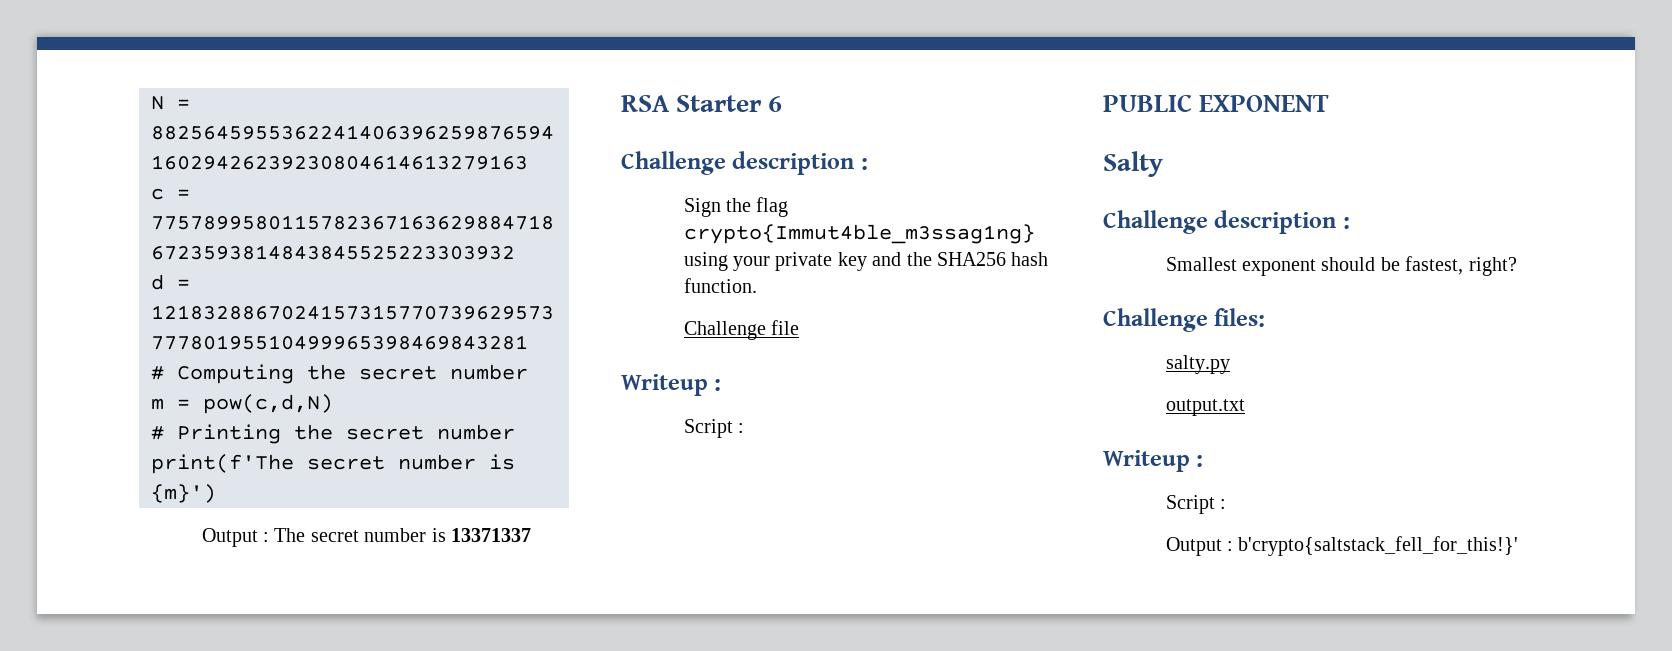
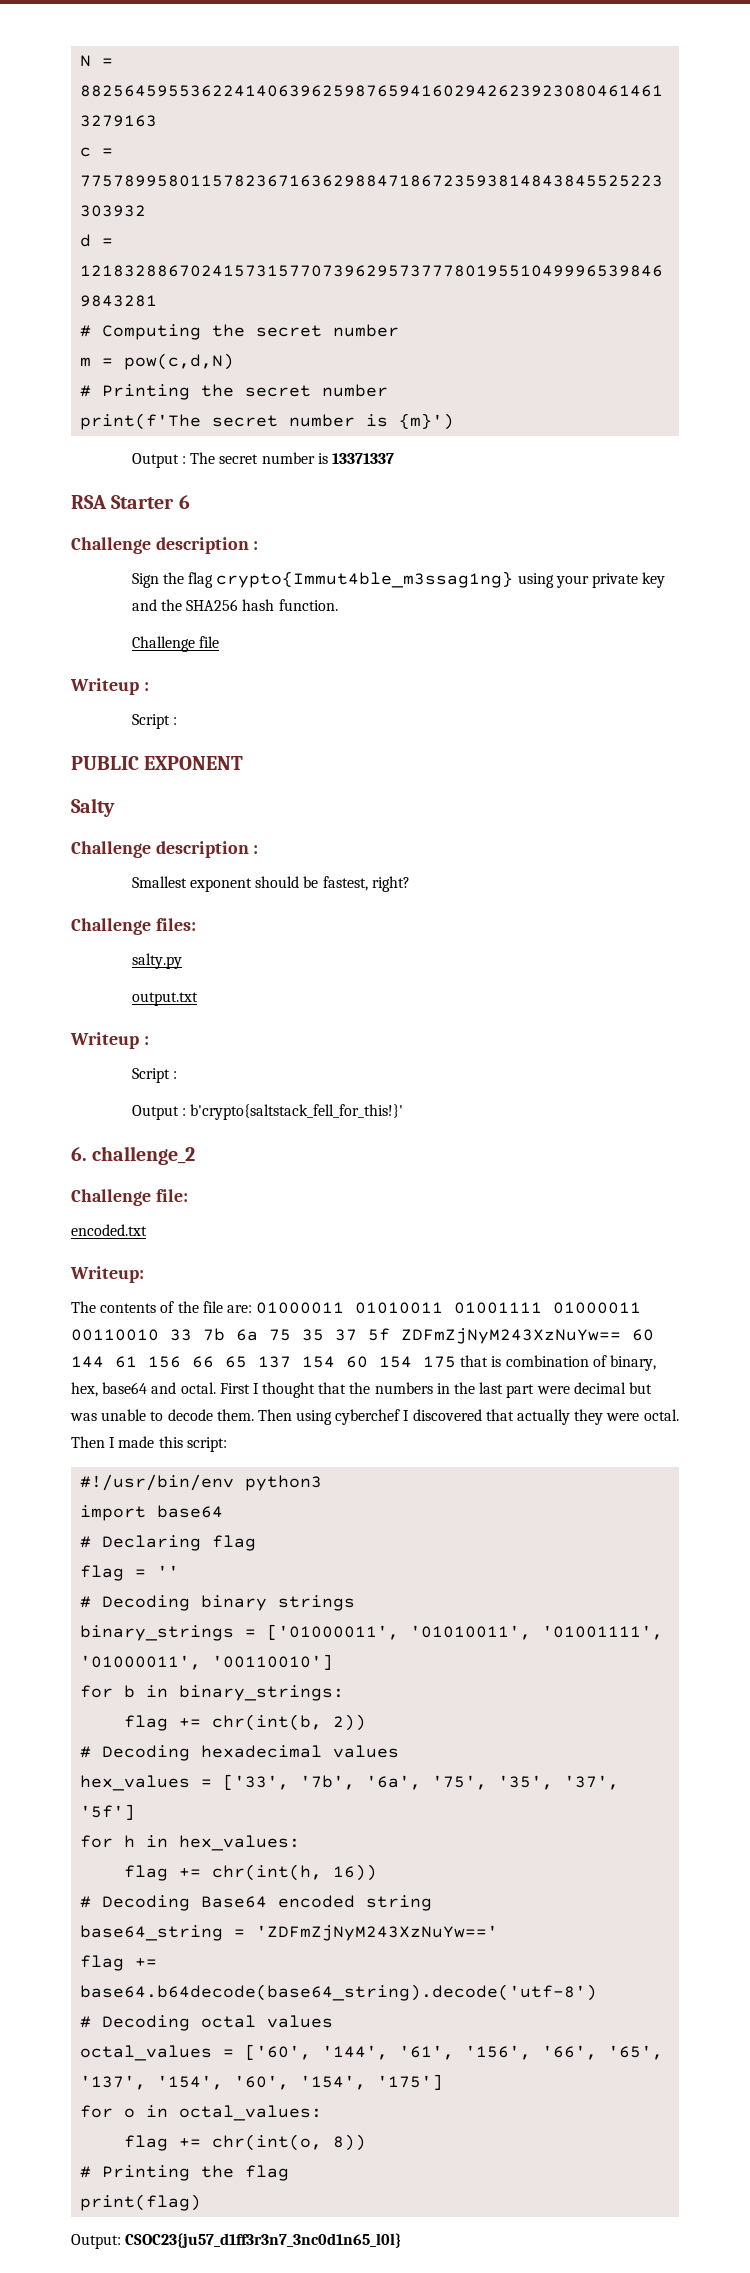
+ 6. challenge_2
+ Challenge file:
+ encoded.txt
+ Writeup:
+ The contents of the file are: 01000011 01010011 01001111 01000011 00110010 33 7b 6a 75 35 37 5f ZDFmZjNyM243XzNuYw== 60 144 61 156 66 65 137 154 60 154 175 that is combination of binary, hex, base64 and octal. First I thought that the numbers in the last part were decimal but was unable to decode them. Then using cyberchef I discovered that actually they were octal. Then I made this script:
+ #!/usr/bin/env python3
+ import base64
+ # Declaring flag
+ flag = ''
+ # Decoding binary strings
+ binary_strings = ['01000011', '01010011', '01001111', '01000011', '00110010']
+ for b in binary_strings:
+ flag += chr(int(b, 2))
+ # Decoding hexadecimal values
+ hex_values = ['33', '7b', '6a', '75', '35', '37', '5f']
+ for h in hex_values:
+ flag += chr(int(h, 16))
+ # Decoding Base64 encoded string
+ base64_string = 'ZDFmZjNyM243XzNuYw=='
+ flag += base64.b64decode(base64_string).decode('utf-8')
+ # Decoding octal values
+ octal_values = ['60', '144', '61', '156', '66', '65', '137', '154', '60', '154', '175']
+ for o in octal_values:
+ flag += chr(int(o, 8))
+ # Printing the flag
+ print(flag)
+ Output: CSOC23{ju57_d1ff3r3n7_3nc0d1n65_l0l}

